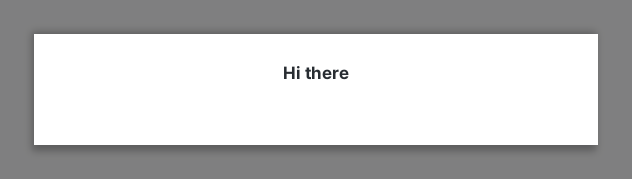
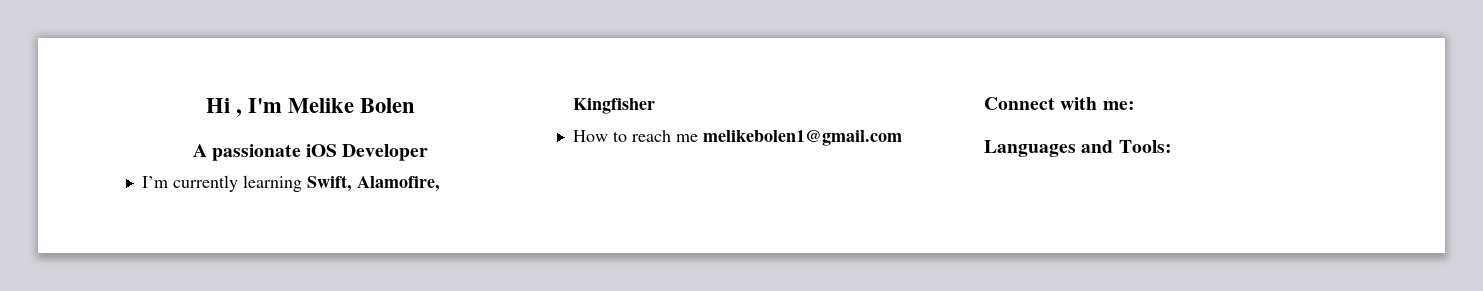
- Hi there
+ Hi , I'm Melike Bolen
+ A passionate iOS Developer
+ I’m currently learning Swift, Alamofire, Kingfisher
+ How to reach me melikebolen1@gmail.com
+ Connect with me:
+ Languages and Tools:

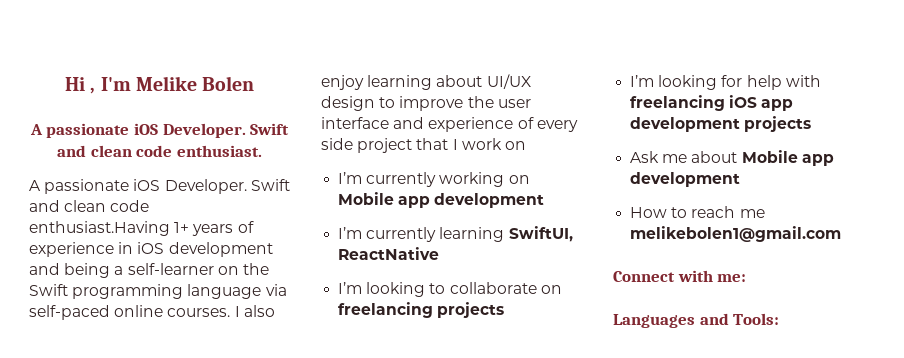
- A passionate iOS Developer
- I’m currently learning Swift, Alamofire, Kingfisher
+ A passionate iOS Developer. Swift and clean code enthusiast.
+ A passionate iOS Developer. Swift and clean code enthusiast.Having 1+ years of experience in iOS development and being a self-learner on the Swift programming language via self-paced online courses. I also enjoy learning about UI/UX design to improve the user interface and experience of every side project that I work on
+ I’m currently working on Mobile app development
+ I’m currently learning SwiftUI, ReactNative
+ I’m looking to collaborate on freelancing projects
+ I’m looking for help with freelancing iOS app development projects
+ Ask me about Mobile app development

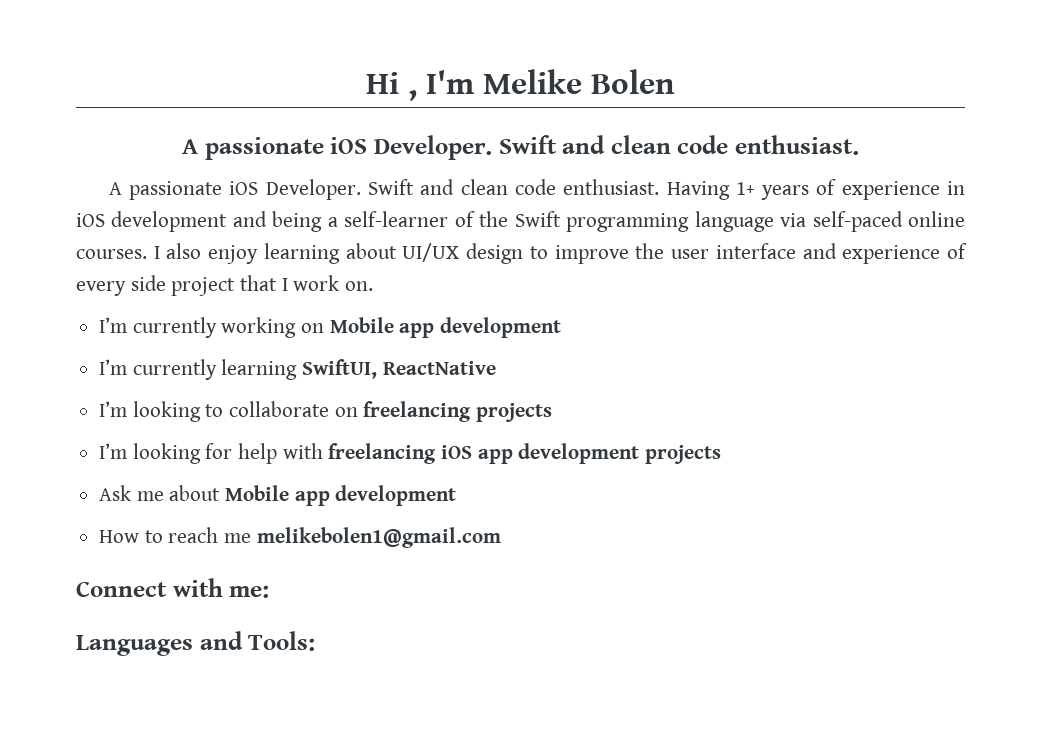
- Swift and clean code enthusiast.Having 1+ years of experience in iOS development and being a self-learner on the Swift programming language via self-paced online courses.
+ Swift and clean code enthusiast. Having 1+ years of experience in iOS development and being a self-learner of the Swift programming language via self-paced online courses.
- I also enjoy learning about UI/UX design to improve the user interface and experience of every side project that I work on
+ I also enjoy learning about UI/UX design to improve the user interface and experience of every side project that I work on.

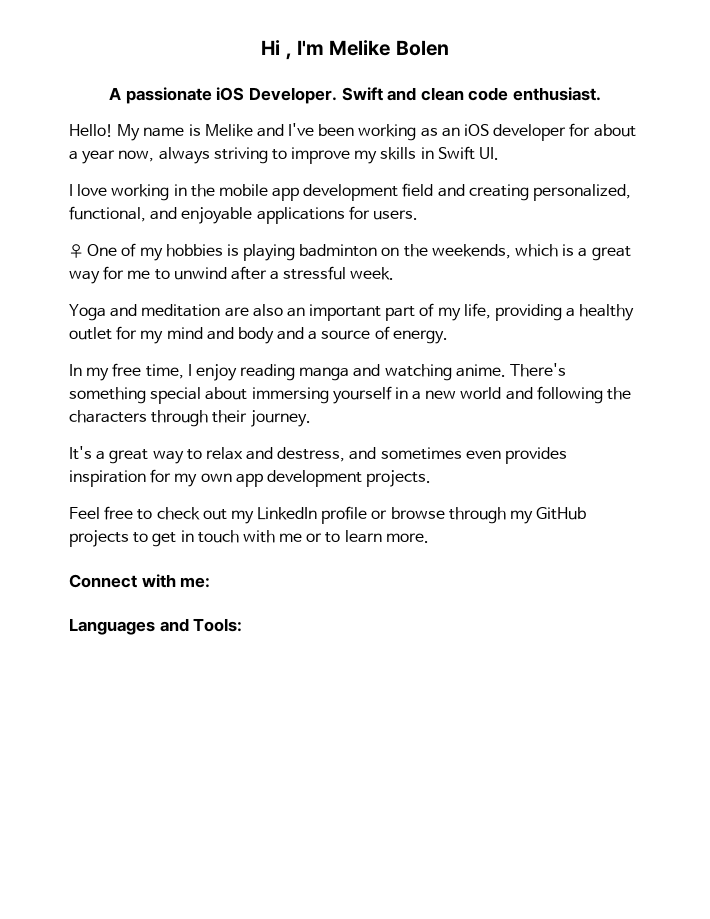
- A passionate iOS Developer. Swift and clean code enthusiast. Having 1+ years of experience in iOS development and being a self-learner of the Swift programming language via self-paced online courses. I also enjoy learning about UI/UX design to improve the user interface and experience of every side project that I work on.
- I’m currently working on Mobile app development
- I’m currently learning SwiftUI, ReactNative
- I’m looking to collaborate on freelancing projects
- I’m looking for help with freelancing iOS app development projects
- Ask me about Mobile app development
- How to reach me melikebolen1@gmail.com
+ Hello! My name is Melike and I've been working as an iOS developer for about a year now, always striving to improve my skills in Swift UI.
+ I love working in the mobile app development field and creating personalized, functional, and enjoyable applications for users.
+ ♀ One of my hobbies is playing badminton on the weekends, which is a great way for me to unwind after a stressful week.
+ Yoga and meditation are also an important part of my life, providing a healthy outlet for my mind and body and a source of energy.
+ In my free time, I enjoy reading manga and watching anime. There's something special about immersing yourself in a new world and following the characters through their journey.
+ It's a great way to relax and destress, and sometimes even provides inspiration for my own app development projects.
+ Feel free to check out my LinkedIn profile or browse through my GitHub projects to get in touch with me or to learn more.

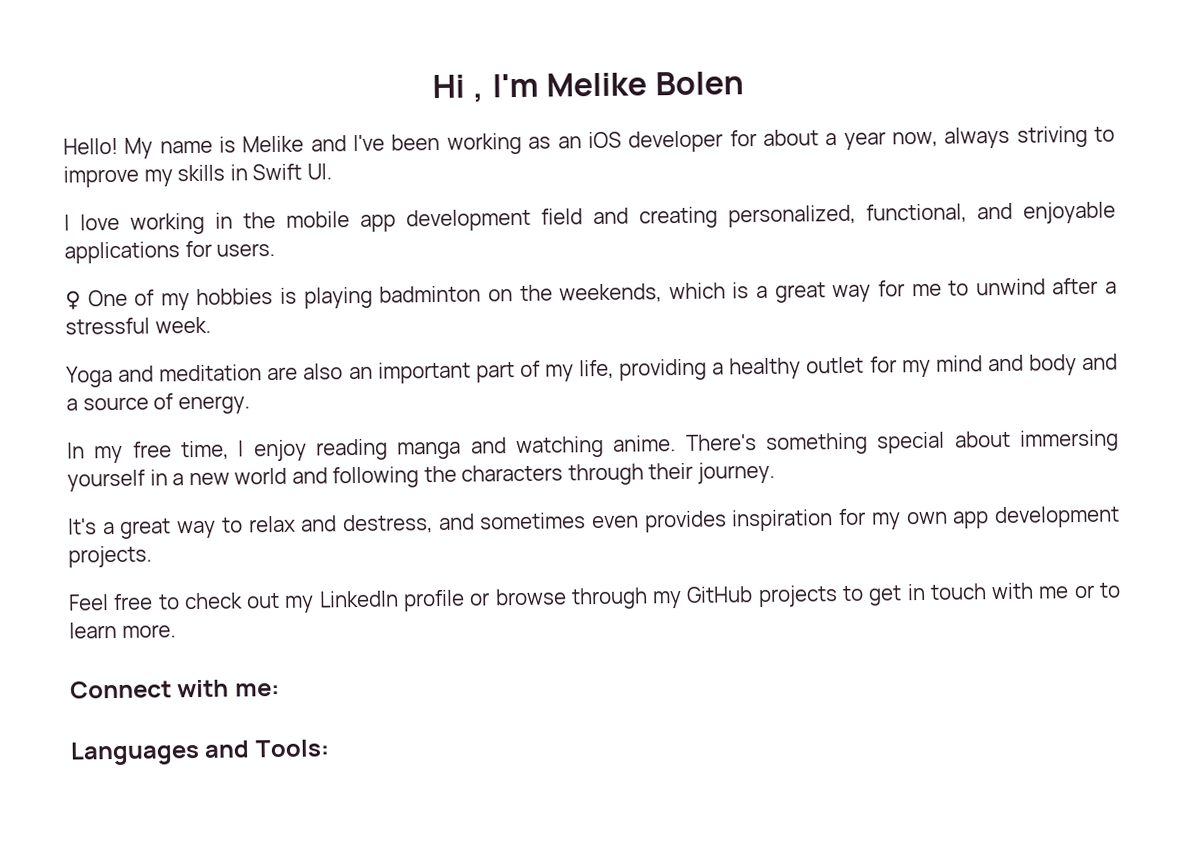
- A passionate iOS Developer. Swift and clean code enthusiast.

